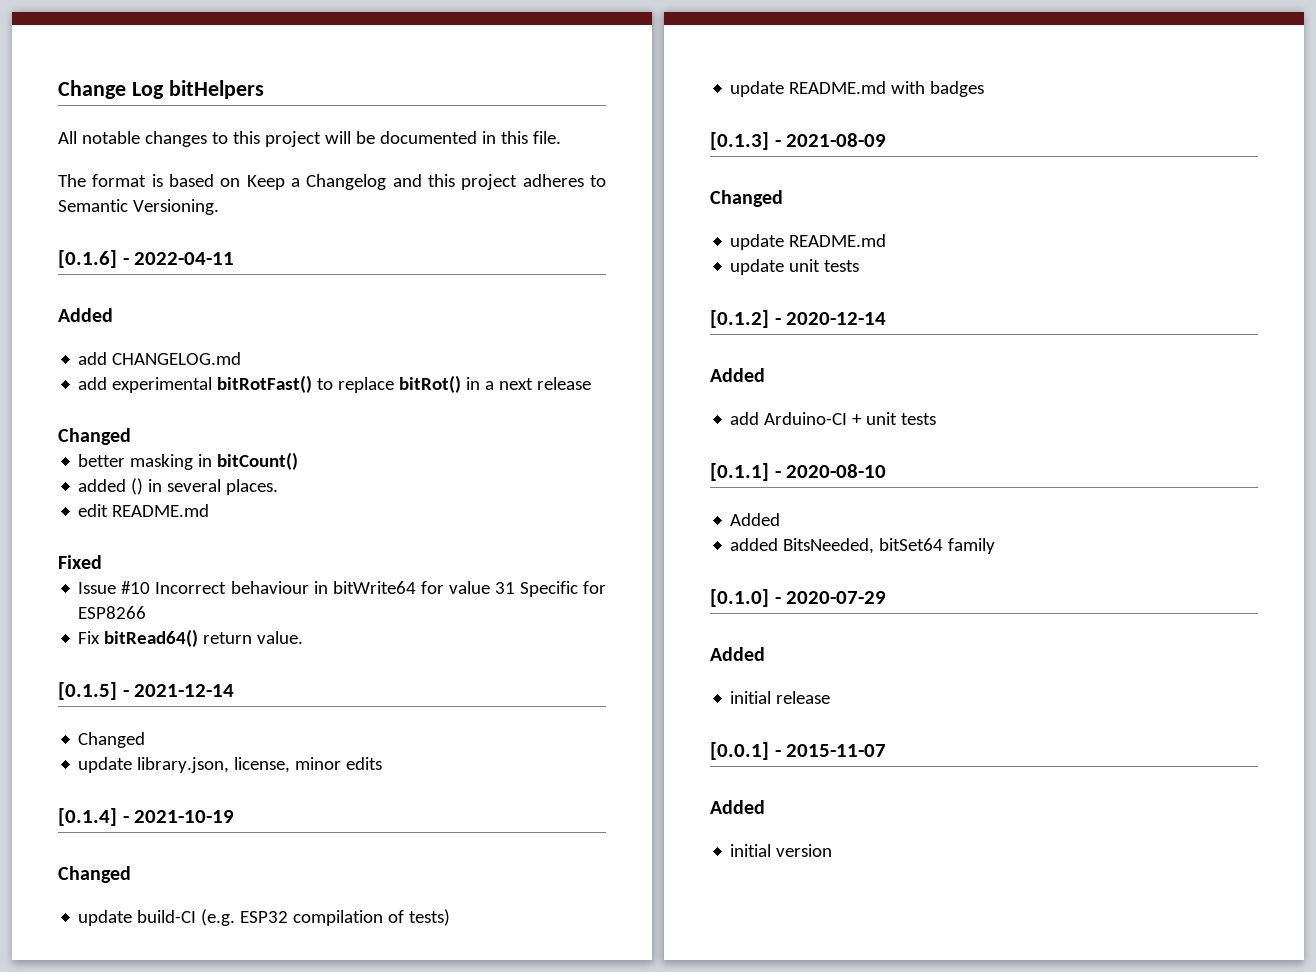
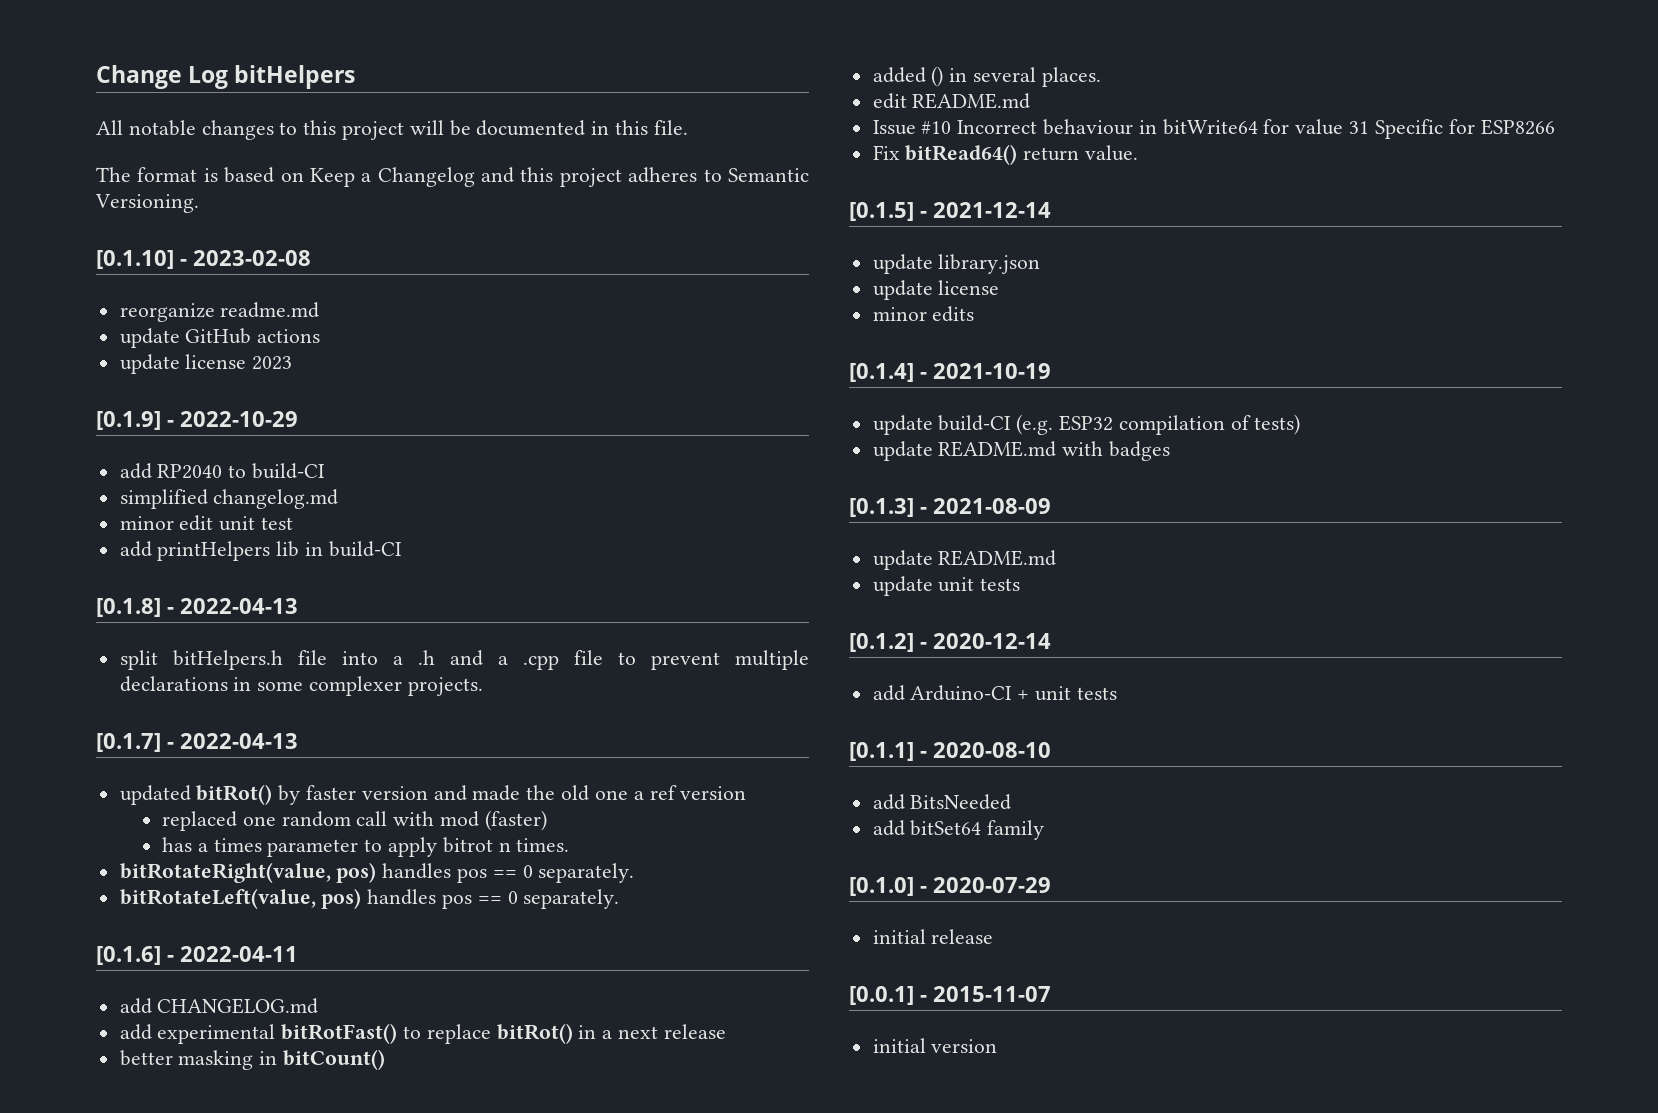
+ [0.1.10] - 2023-02-08
+ reorganize readme.md
+ update GitHub actions
+ update license 2023
+ [0.1.9] - 2022-10-29
+ add RP2040 to build-CI
+ simplified changelog.md
+ minor edit unit test
+ add printHelpers lib in build-CI
+ [0.1.8] - 2022-04-13
+ split bitHelpers.h file into a .h and a .cpp file to prevent multiple declarations in some complexer projects.
+ [0.1.7] - 2022-04-13
+ updated bitRot() by faster version and made the old one a ref version
+ replaced one random call with mod (faster)
+ has a times parameter to apply bitrot n times.
+ bitRotateRight(value, pos) handles pos == 0 separately.
+ bitRotateLeft(value, pos) handles pos == 0 separately.
  [0.1.6] - 2022-04-11
- Added
  add experimental bitRotFast() to replace bitRot() in a next release
- Changed
- Fixed
  [0.1.5] - 2021-12-14
- Changed
- update library.json, license, minor edits
+ update library.json
+ update license
+ minor edits
  [0.1.4] - 2021-10-19
- Changed
  [0.1.3] - 2021-08-09
- Changed
  [0.1.2] - 2020-12-14
- Added
  [0.1.1] - 2020-08-10
- Added
- added BitsNeeded, bitSet64 family
+ add BitsNeeded
+ add bitSet64 family
  [0.1.0] - 2020-07-29
- Added
  [0.0.1] - 2015-11-07
- Added

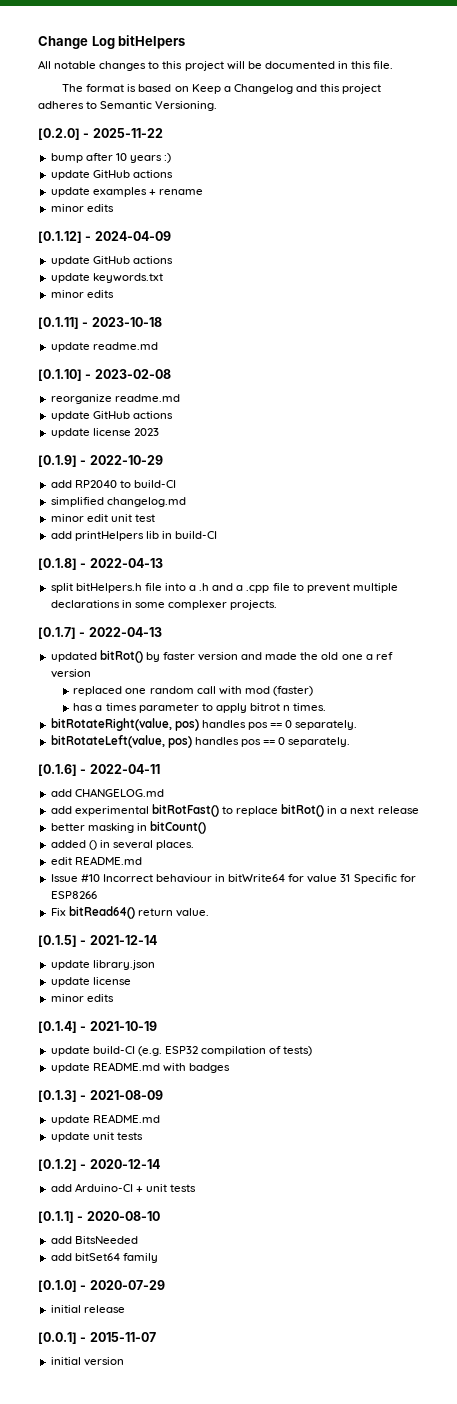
+ [0.2.0] - 2025-11-22
+ bump after 10 years :)
+ update GitHub actions
+ update examples + rename
+ minor edits
+ [0.1.12] - 2024-04-09
+ update GitHub actions
+ update keywords.txt
+ minor edits
+ [0.1.11] - 2023-10-18
+ update readme.md

